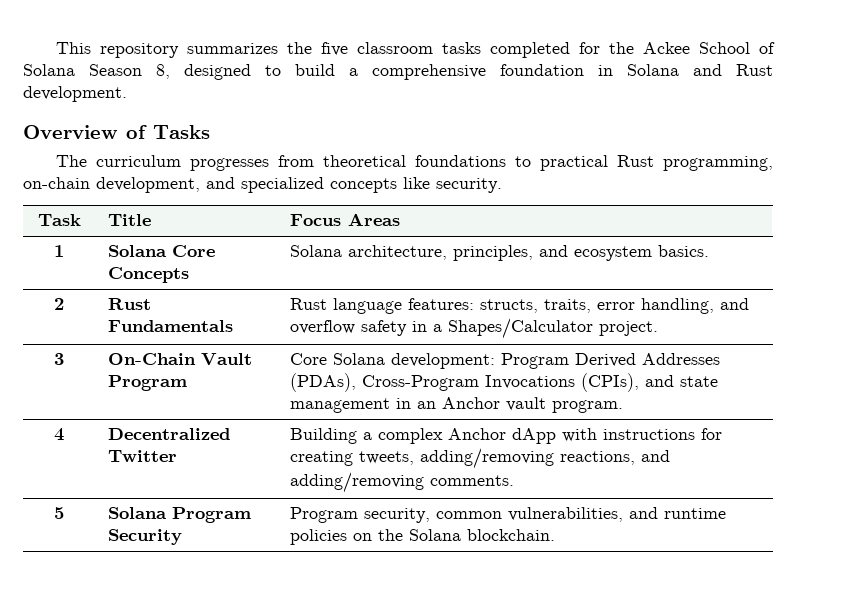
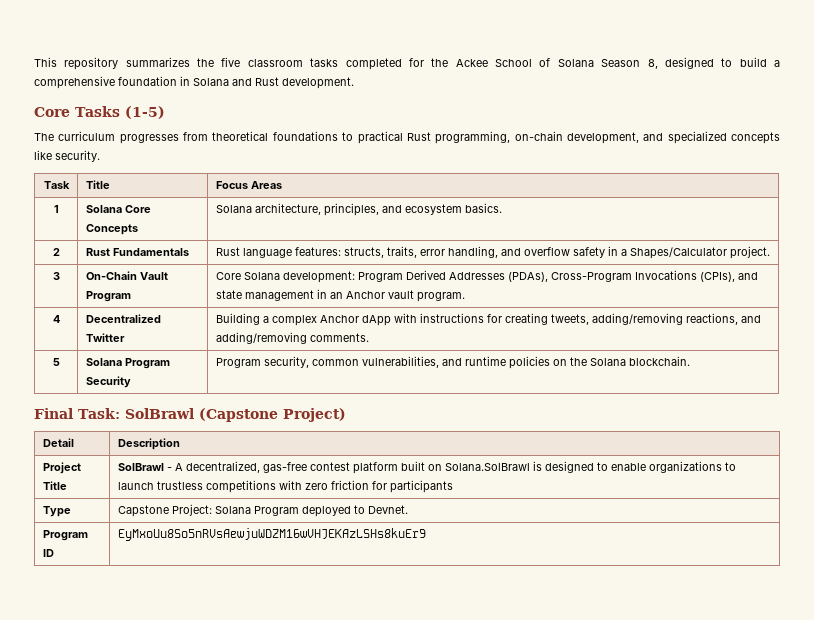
- Overview of Tasks
+ Core Tasks (1-5)
+ Final Task: SolBrawl (Capstone Project)
+ Detail | Description
+ Project Title | SolBrawl - A decentralized, gas-free contest platform built on Solana.SolBrawl is designed to enable organizations to launch trustless competitions with zero friction for participants
+ Type | Capstone Project: Solana Program deployed to Devnet.
+ Program ID | EyMxoUu8So5nRVsAewjuWDZM16wVHJEKAzLSHs8kuEr9

